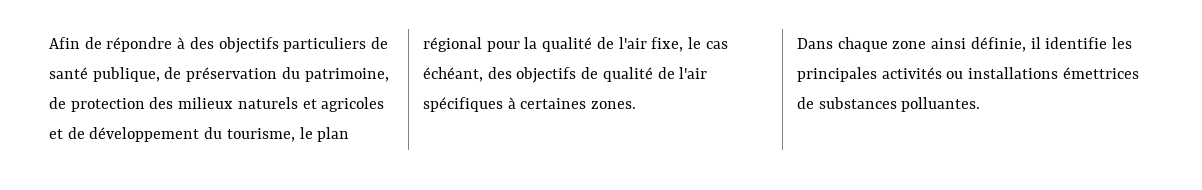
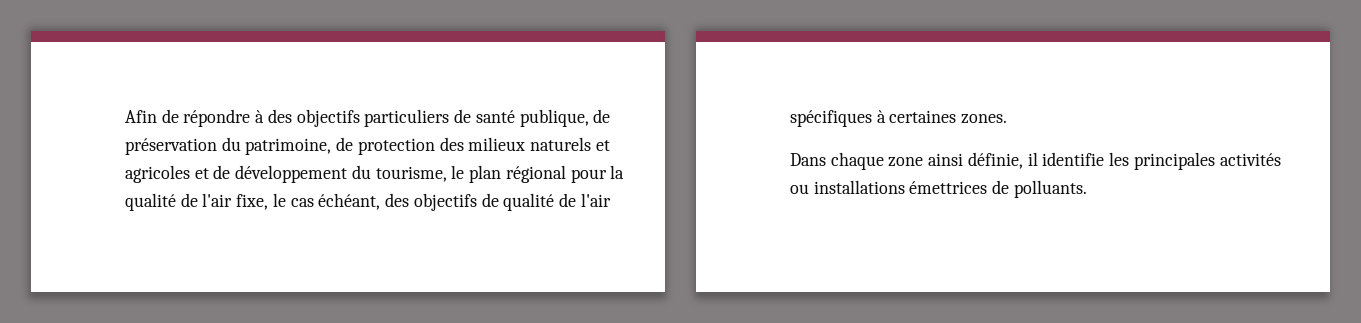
- Dans chaque zone ainsi définie, il identifie les principales activités ou installations émettrices de substances polluantes.
+ Dans chaque zone ainsi définie, il identifie les principales activités ou installations émettrices de polluants.

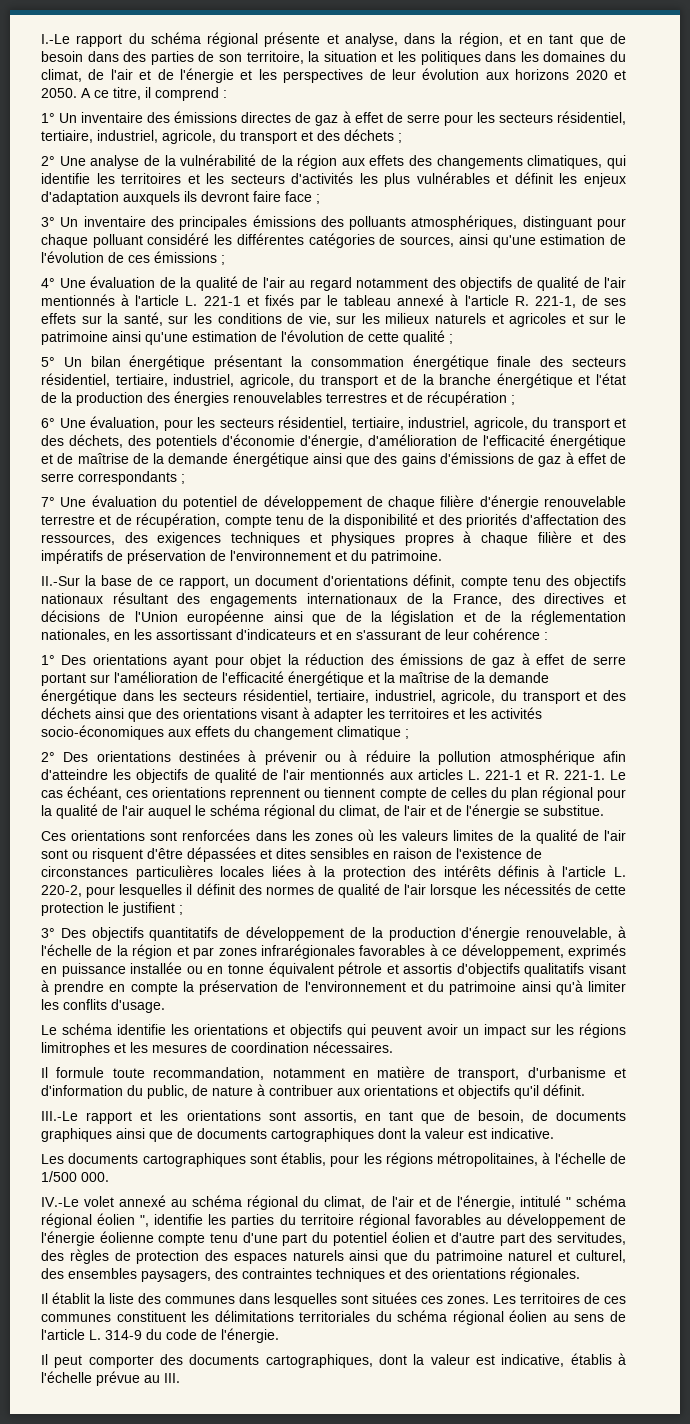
- Afin de répondre à des objectifs particuliers de santé publique, de préservation du patrimoine, de protection des milieux naturels et agricoles et de développement du tourisme, le plan régional pour la qualité de l'air fixe, le cas échéant, des objectifs de qualité de l'air spécifiques à certaines zones.
- Dans chaque zone ainsi définie, il identifie les principales activités ou installations émettrices de polluants.
+ I.-Le rapport du schéma régional présente et analyse, dans la région, et en tant que de besoin dans des parties de son territoire, la situation et les politiques dans les domaines du climat, de l'air et de l'énergie et les perspectives de leur évolution aux horizons 2020 et 2050. A ce titre, il comprend :
+ 1° Un inventaire des émissions directes de gaz à effet de serre pour les secteurs résidentiel, tertiaire, industriel, agricole, du transport et des déchets ;
+ 2° Une analyse de la vulnérabilité de la région aux effets des changements climatiques, qui identifie les territoires et les secteurs d'activités les plus vulnérables et définit les enjeux d'adaptation auxquels ils devront faire face ;
+ 3° Un inventaire des principales émissions des polluants atmosphériques, distinguant pour chaque polluant considéré les différentes catégories de sources, ainsi qu'une estimation de l'évolution de ces émissions ;
+ 4° Une évaluation de la qualité de l'air au regard notamment des objectifs de qualité de l'air mentionnés à l'article L. 221-1 et fixés par le tableau annexé à l'article R. 221-1, de ses effets sur la santé, sur les conditions de vie, sur les milieux naturels et agricoles et sur le patrimoine ainsi qu'une estimation de l'évolution de cette qualité ;
+ 5° Un bilan énergétique présentant la consommation énergétique finale des secteurs résidentiel, tertiaire, industriel, agricole, du transport et de la branche énergétique et l'état de la production des énergies renouvelables terrestres et de récupération ;
+ 6° Une évaluation, pour les secteurs résidentiel, tertiaire, industriel, agricole, du transport et des déchets, des potentiels d'économie d'énergie, d'amélioration de l'efficacité énergétique et de maîtrise de la demande énergétique ainsi que des gains d'émissions de gaz à effet de serre correspondants ;
+ 7° Une évaluation du potentiel de développement de chaque filière d'énergie renouvelable terrestre et de récupération, compte tenu de la disponibilité et des priorités d'affectation des ressources, des exigences techniques et physiques propres à chaque filière et des impératifs de préservation de l'environnement et du patrimoine.
+ II.-Sur la base de ce rapport, un document d'orientations définit, compte tenu des objectifs nationaux résultant des engagements internationaux de la France, des directives et décisions de l'Union européenne ainsi que de la législation et de la réglementation nationales, en les assortissant d'indicateurs et en s'assurant de leur cohérence :
+ 1° Des orientations ayant pour objet la réduction des émissions de gaz à effet de serre portant sur l'amélioration de l'efficacité énergétique et la maîtrise de la demande énergétique dans les secteurs résidentiel, tertiaire, industriel, agricole, du transport et des déchets ainsi que des orientations visant à adapter les territoires et les activités socio-économiques aux effets du changement climatique ;
+ 2° Des orientations destinées à prévenir ou à réduire la pollution atmosphérique afin d'atteindre les objectifs de qualité de l'air mentionnés aux articles L. 221-1 et R. 221-1. Le cas échéant, ces orientations reprennent ou tiennent compte de celles du plan régional pour la qualité de l'air auquel le schéma régional du climat, de l'air et de l'énergie se substitue.
+ Ces orientations sont renforcées dans les zones où les valeurs limites de la qualité de l'air sont ou risquent d'être dépassées et dites sensibles en raison de l'existence de circonstances particulières locales liées à la protection des intérêts définis à l'article L. 220-2, pour lesquelles il définit des normes de qualité de l'air lorsque les nécessités de cette protection le justifient ;
+ 3° Des objectifs quantitatifs de développement de la production d'énergie renouvelable, à l'échelle de la région et par zones infrarégionales favorables à ce développement, exprimés en puissance installée ou en tonne équivalent pétrole et assortis d'objectifs qualitatifs visant à prendre en compte la préservation de l'environnement et du patrimoine ainsi qu'à limiter les conflits d'usage.
+ Le schéma identifie les orientations et objectifs qui peuvent avoir un impact sur les régions limitrophes et les mesures de coordination nécessaires.
+ Il formule toute recommandation, notamment en matière de transport, d'urbanisme et d'information du public, de nature à contribuer aux orientations et objectifs qu'il définit.
+ III.-Le rapport et les orientations sont assortis, en tant que de besoin, de documents graphiques ainsi que de documents cartographiques dont la valeur est indicative.
+ Les documents cartographiques sont établis, pour les régions métropolitaines, à l'échelle de 1/500 000.
+ IV.-Le volet annexé au schéma régional du climat, de l'air et de l'énergie, intitulé " schéma régional éolien ", identifie les parties du territoire régional favorables au développement de l'énergie éolienne compte tenu d'une part du potentiel éolien et d'autre part des servitudes, des règles de protection des espaces naturels ainsi que du patrimoine naturel et culturel, des ensembles paysagers, des contraintes techniques et des orientations régionales.
+ Il établit la liste des communes dans lesquelles sont situées ces zones. Les territoires de ces communes constituent les délimitations territoriales du schéma régional éolien au sens de l'article L. 314-9 du code de l'énergie.
+ Il peut comporter des documents cartographiques, dont la valeur est indicative, établis à l'échelle prévue au III.

